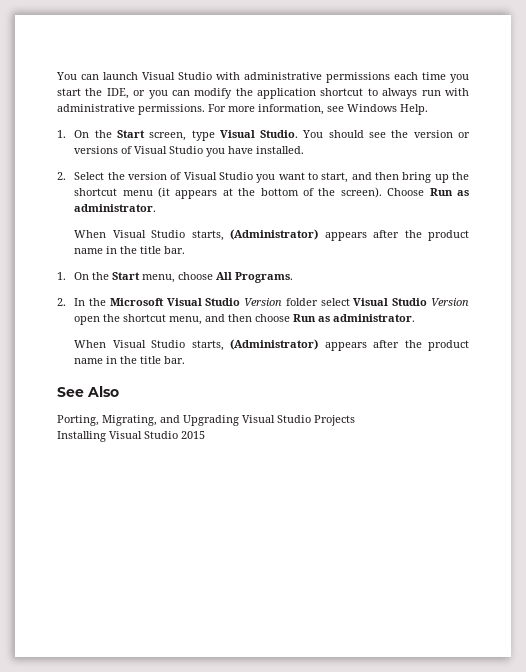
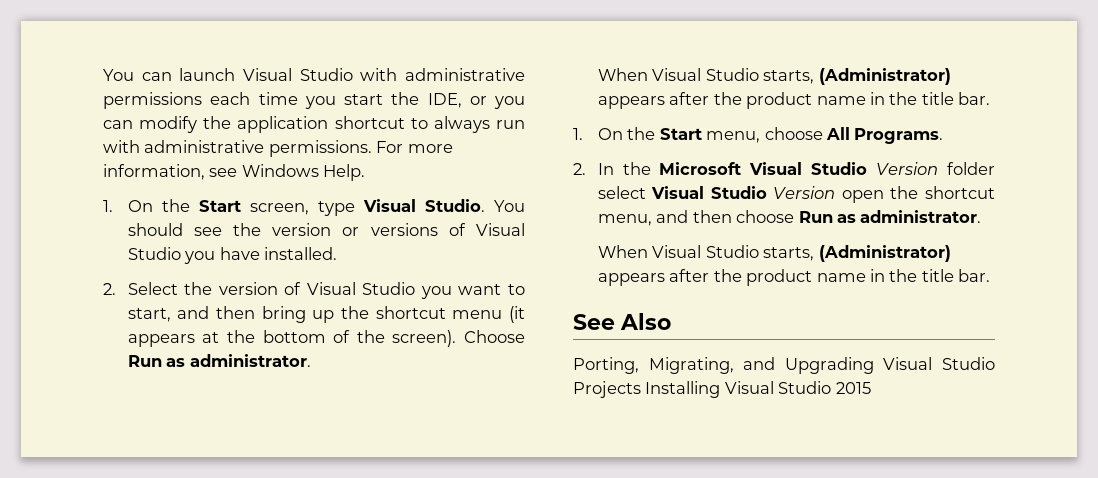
- Porting, Migrating, and Upgrading Visual Studio Projects
- Installing Visual Studio 2015
+ Porting, Migrating, and Upgrading Visual Studio Projects Installing Visual Studio 2015

